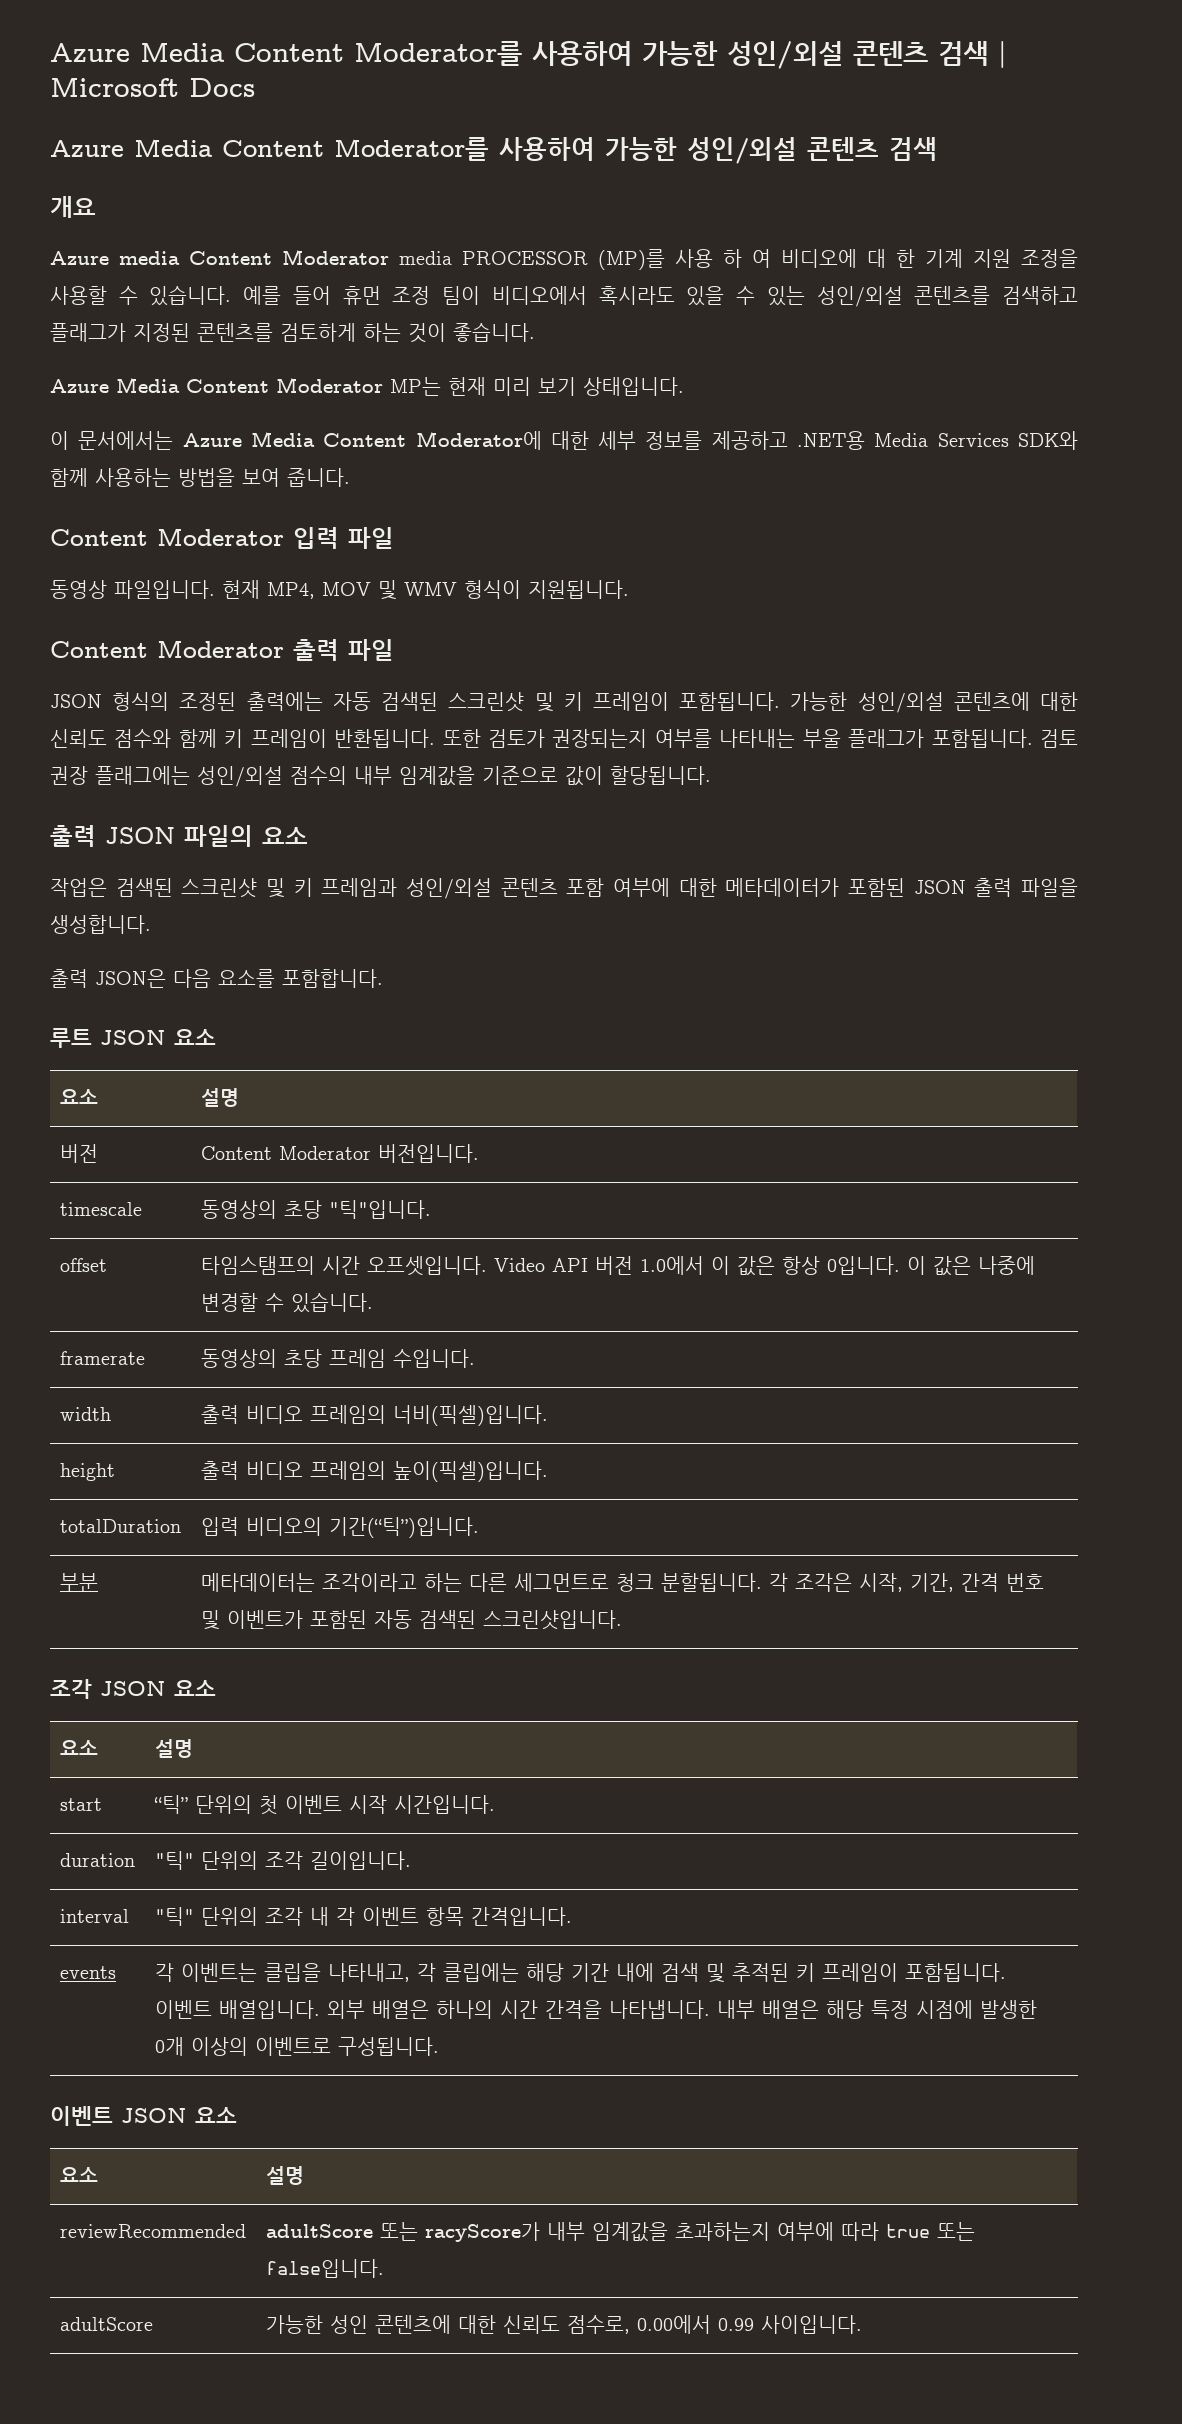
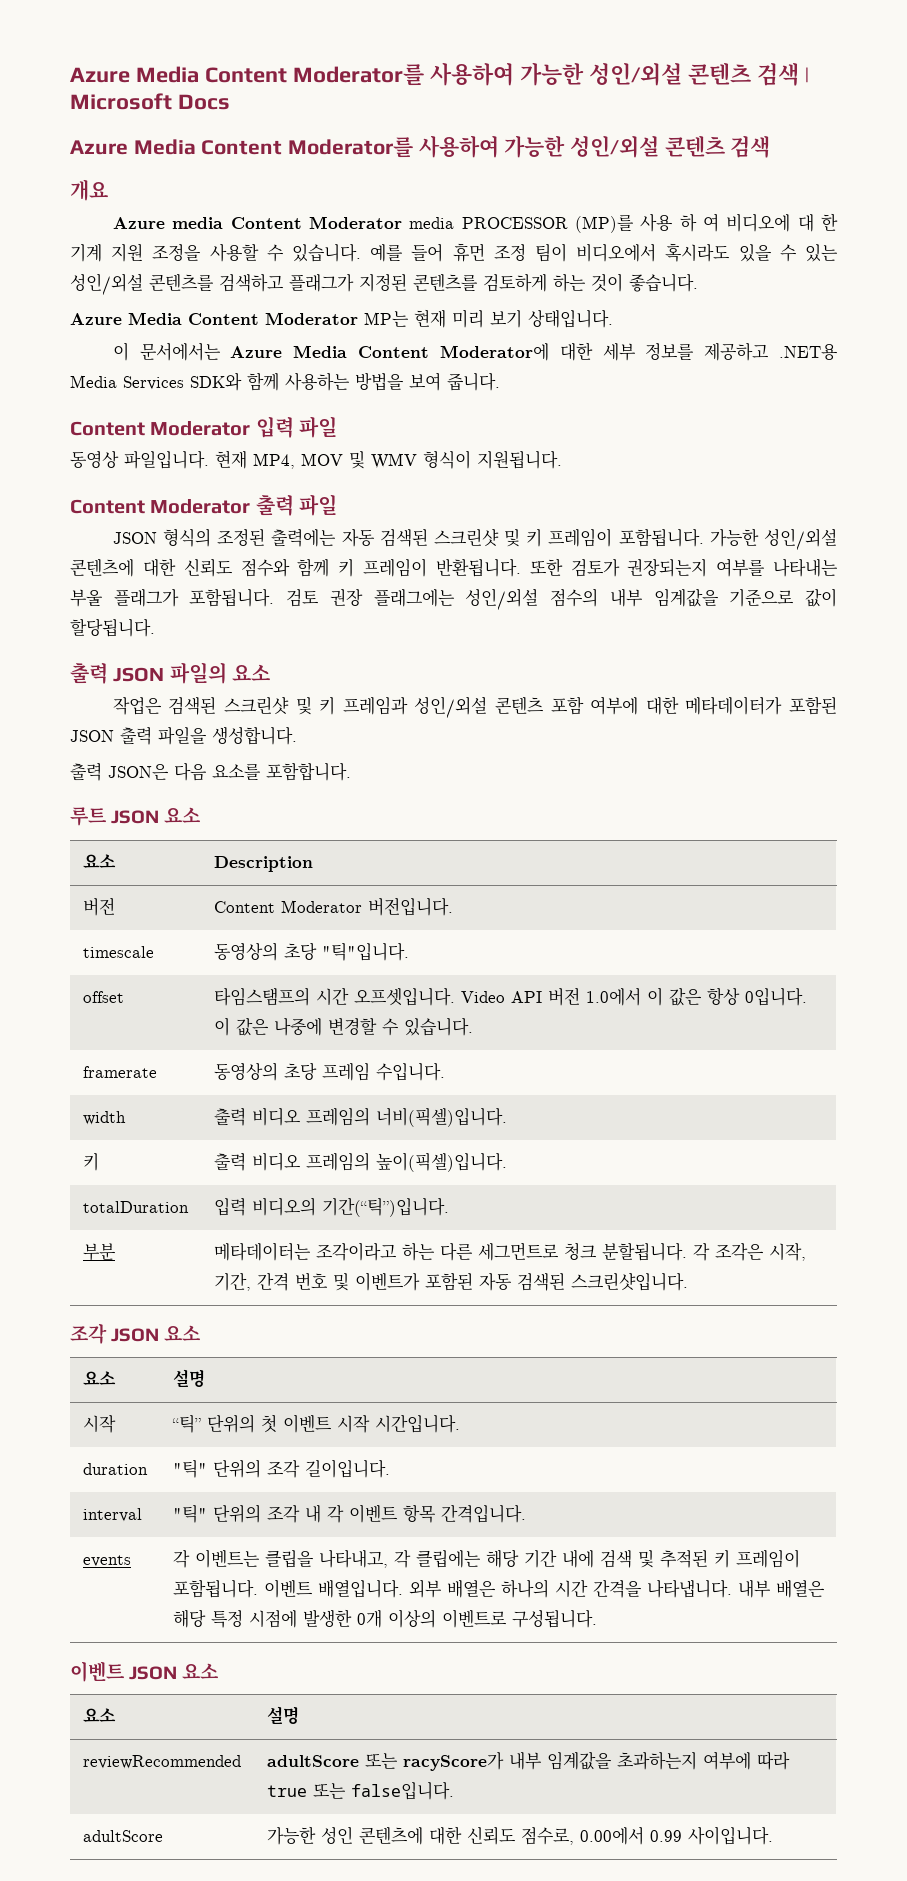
  루트 JSON 요소
- 요소 | 설명
+ 요소 | Description
- height | 출력 비디오 프레임의 높이(픽셀)입니다.
+ 키 | 출력 비디오 프레임의 높이(픽셀)입니다.
- start | “틱” 단위의 첫 이벤트 시작 시간입니다.
+ 시작 | “틱” 단위의 첫 이벤트 시작 시간입니다.

